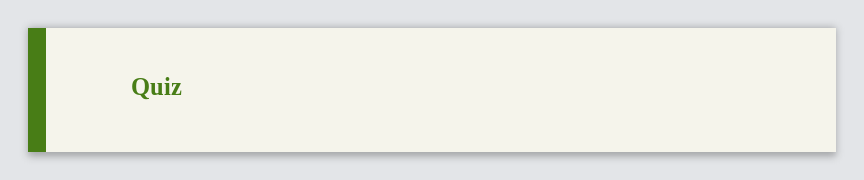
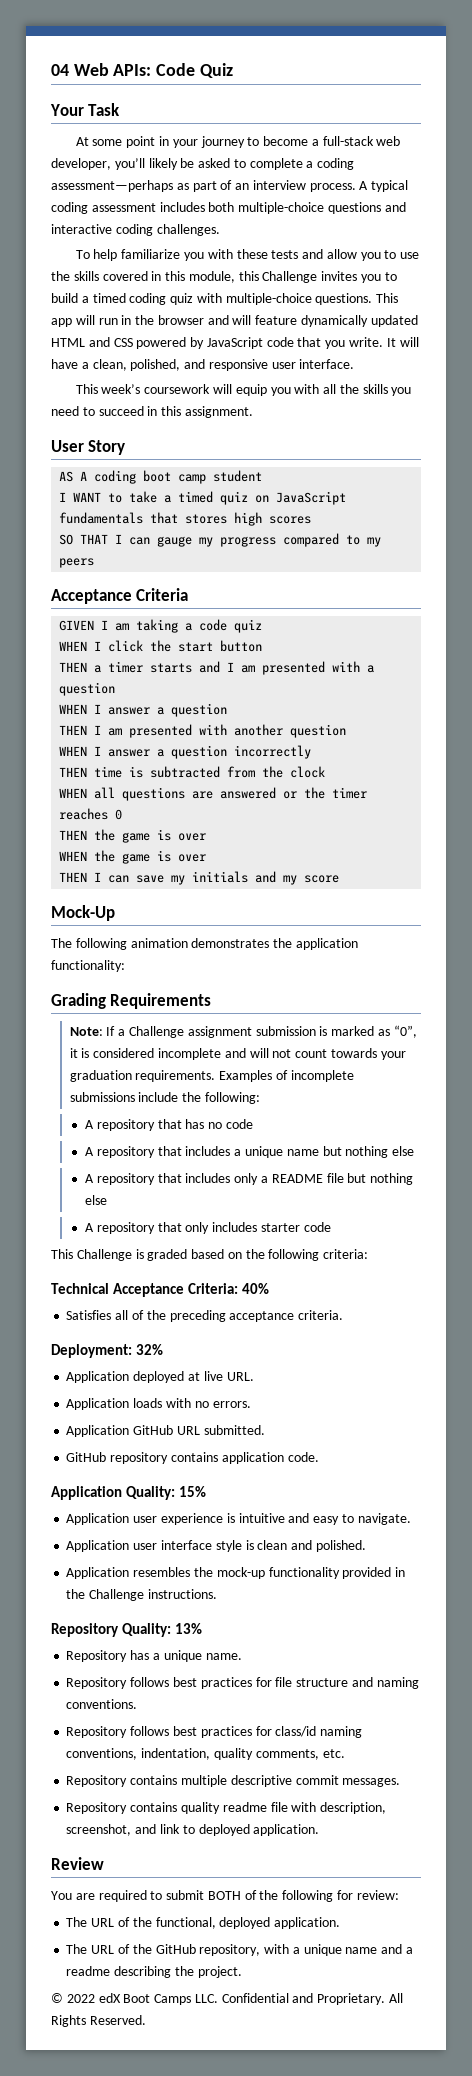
- Quiz
+ 04 Web APIs: Code Quiz
+ Your Task
+ At some point in your journey to become a full-stack web developer, you’ll likely be asked to complete a coding assessment—perhaps as part of an interview process. A typical coding assessment includes both multiple-choice questions and interactive coding challenges.
+ To help familiarize you with these tests and allow you to use the skills covered in this module, this Challenge invites you to build a timed coding quiz with multiple-choice questions. This app will run in the browser and will feature dynamically updated HTML and CSS powered by JavaScript code that you write. It will have a clean, polished, and responsive user interface.
+ This week’s coursework will equip you with all the skills you need to succeed in this assignment.
+ User Story
+ AS A coding boot camp student
+ I WANT to take a timed quiz on JavaScript fundamentals that stores high scores
+ SO THAT I can gauge my progress compared to my peers
+ Acceptance Criteria
+ GIVEN I am taking a code quiz
+ WHEN I click the start button
+ THEN a timer starts and I am presented with a question
+ WHEN I answer a question
+ THEN I am presented with another question
+ WHEN I answer a question incorrectly
+ THEN time is subtracted from the clock
+ WHEN all questions are answered or the timer reaches 0
+ THEN the game is over
+ WHEN the game is over
+ THEN I can save my initials and my score
+ Mock-Up
+ The following animation demonstrates the application functionality:
+ Grading Requirements
+ Note: If a Challenge assignment submission is marked as “0”, it is considered incomplete and will not count towards your graduation requirements. Examples of incomplete submissions include the following:
+ A repository that has no code
+ A repository that includes a unique name but nothing else
+ A repository that includes only a README file but nothing else
+ A repository that only includes starter code
+ This Challenge is graded based on the following criteria:
+ Technical Acceptance Criteria: 40%
+ Satisfies all of the preceding acceptance criteria.
+ Deployment: 32%
+ Application deployed at live URL.
+ Application loads with no errors.
+ Application GitHub URL submitted.
+ GitHub repository contains application code.
+ Application Quality: 15%
+ Application user experience is intuitive and easy to navigate.
+ Application user interface style is clean and polished.
+ Application resembles the mock-up functionality provided in the Challenge instructions.
+ Repository Quality: 13%
+ Repository has a unique name.
+ Repository follows best practices for file structure and naming conventions.
+ Repository follows best practices for class/id naming conventions, indentation, quality comments, etc.
+ Repository contains multiple descriptive commit messages.
+ Repository contains quality readme file with description, screenshot, and link to deployed application.
+ Review
+ You are required to submit BOTH of the following for review:
+ The URL of the functional, deployed application.
+ The URL of the GitHub repository, with a unique name and a readme describing the project.
+ © 2022 edX Boot Camps LLC. Confidential and Proprietary. All Rights Reserved.

